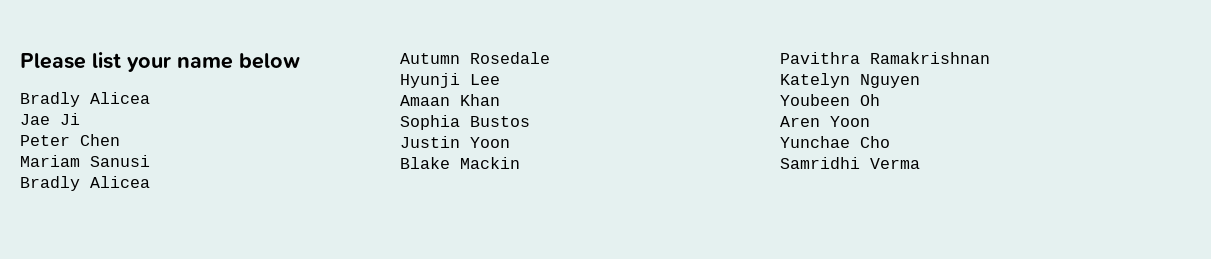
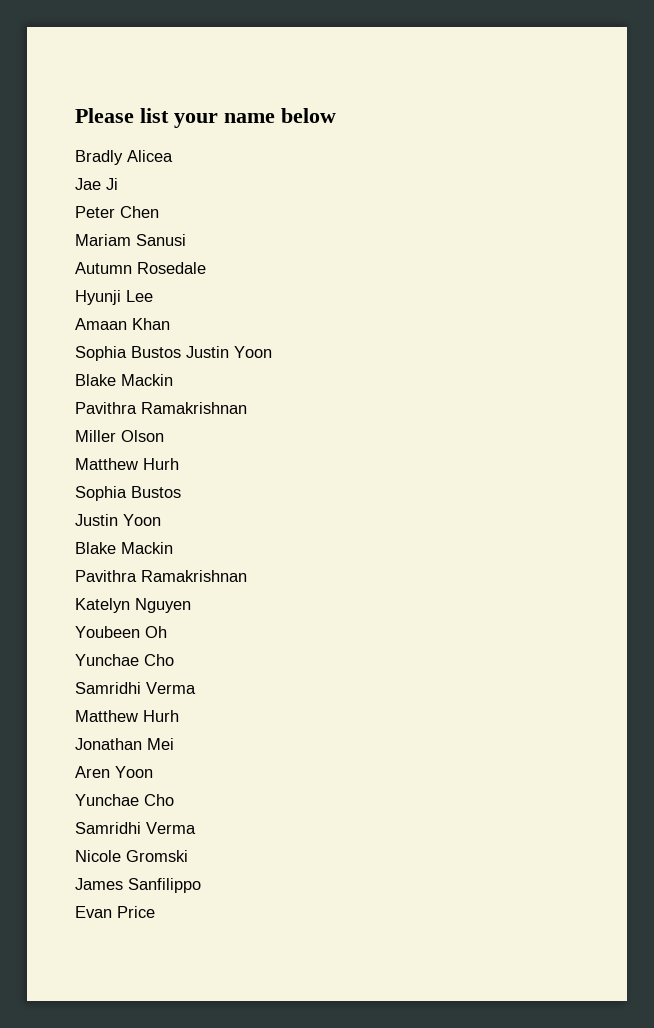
  Mariam Sanusi
- Bradly Alicea
+ Sophia Bustos Justin Yoon
+ Blake Mackin
+ Pavithra Ramakrishnan
+ Miller Olson
+ Matthew Hurh
  Youbeen Oh
+ Yunchae Cho
+ Samridhi Verma
+ Matthew Hurh
+ Jonathan Mei
+ Nicole Gromski
+ James Sanfilippo
+ Evan Price

